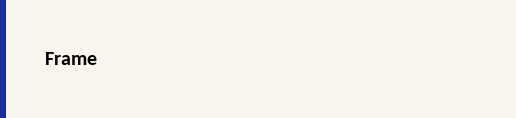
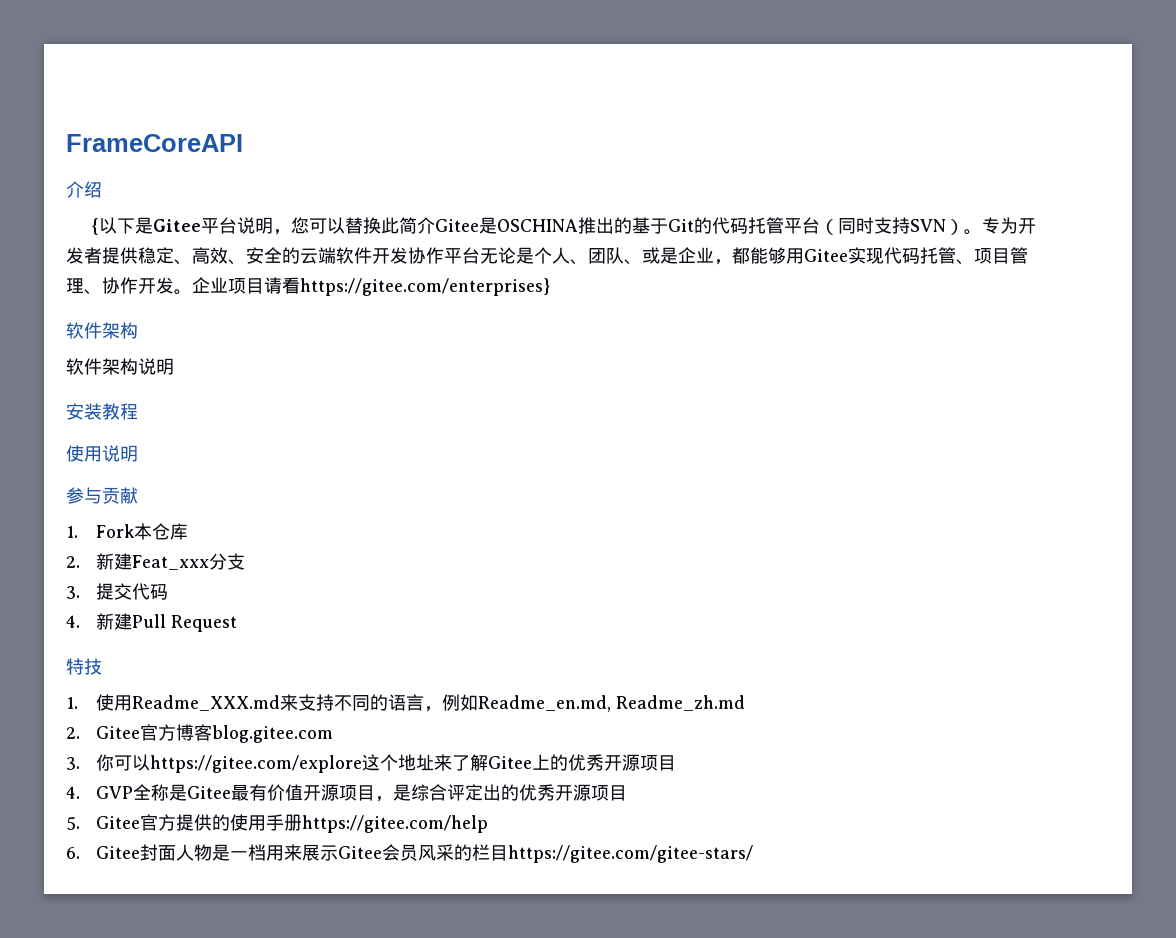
- Frame
+ FrameCoreAPI
+ 介绍
+ {以下是Gitee平台说明，您可以替换此简介Gitee是OSCHINA推出的基于Git的代码托管平台（同时支持SVN）。专为开发者提供稳定、高效、安全的云端软件开发协作平台无论是个人、团队、或是企业，都能够用Gitee实现代码托管、项目管理、协作开发。企业项目请看https://gitee.com/enterprises}
+ 软件架构
+ 软件架构说明
+ 安装教程
+ 使用说明
+ 参与贡献
+ 1. Fork本仓库
+ 2.新建Feat_xxx分支
+ 3.提交代码
+ 4.新建Pull Request
+ 特技
+ 1.使用Readme_XXX.md来支持不同的语言，例如Readme_en.md, Readme_zh.md
+ 2. Gitee官方博客blog.gitee.com
+ 3.你可以https://gitee.com/explore这个地址来了解Gitee上的优秀开源项目
+ 4. GVP全称是Gitee最有价值开源项目，是综合评定出的优秀开源项目
+ 5. Gitee官方提供的使用手册https://gitee.com/help
+ 6. Gitee封面人物是一档用来展示Gitee会员风采的栏目https://gitee.com/gitee-stars/

